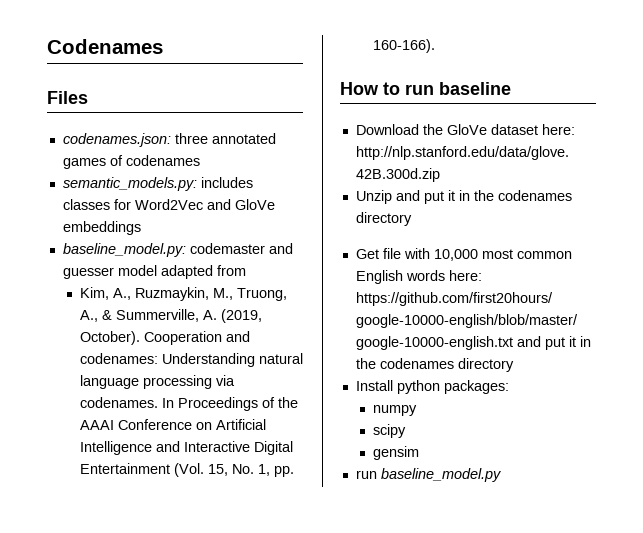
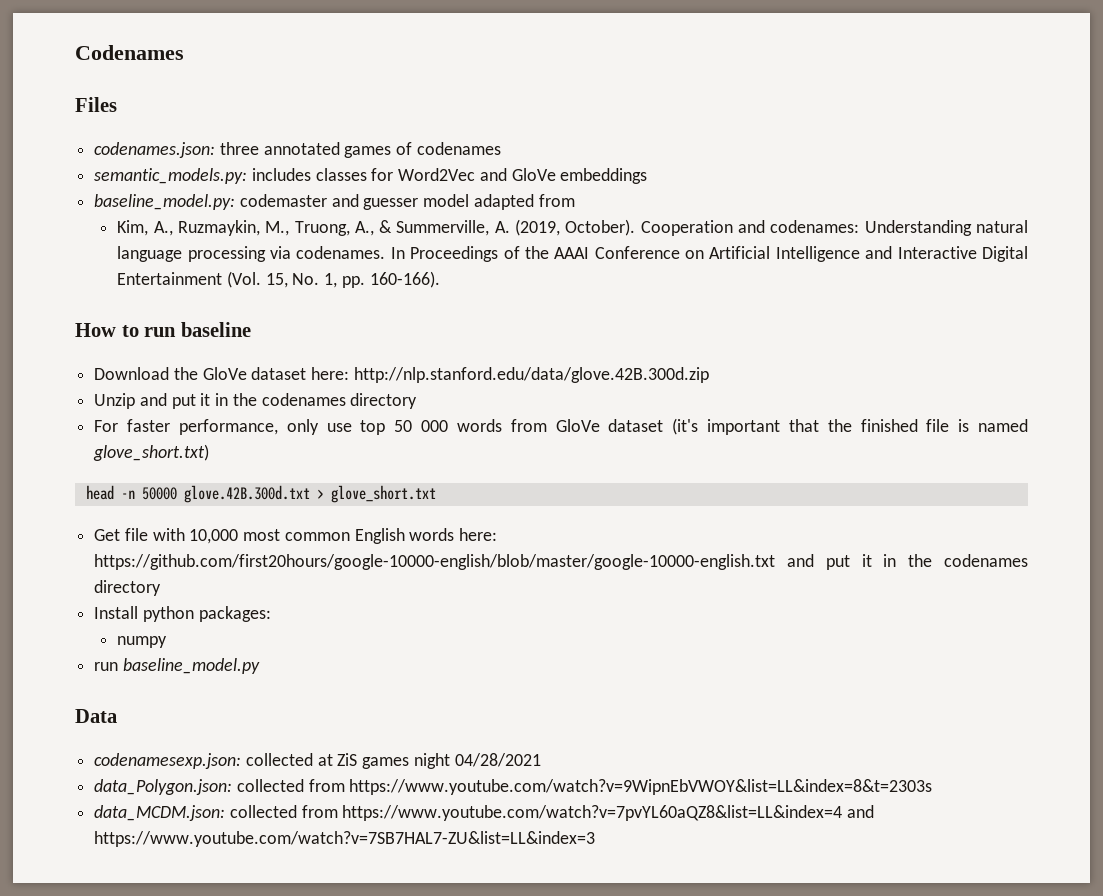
+ For faster performance, only use top 50 000 words from GloVe dataset (it's important that the finished file is named glove_short.txt)
+ head -n 50000 glove.42B.300d.txt > glove_short.txt
- scipy
- gensim
+ Data
+ codenamesexp.json: collected at ZiS games night 04/28/2021
+ data_Polygon.json: collected from https://www.youtube.com/watch?v=9WipnEbVWOY&list=LL&index=8&t=2303s
+ data_MCDM.json: collected from https://www.youtube.com/watch?v=7pvYL60aQZ8&list=LL&index=4 and https://www.youtube.com/watch?v=7SB7HAL7-ZU&list=LL&index=3

